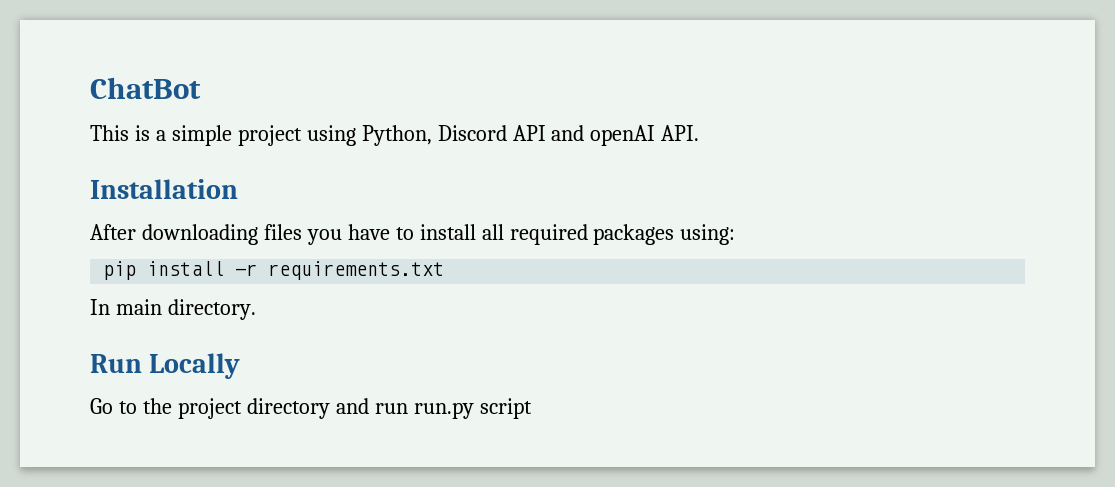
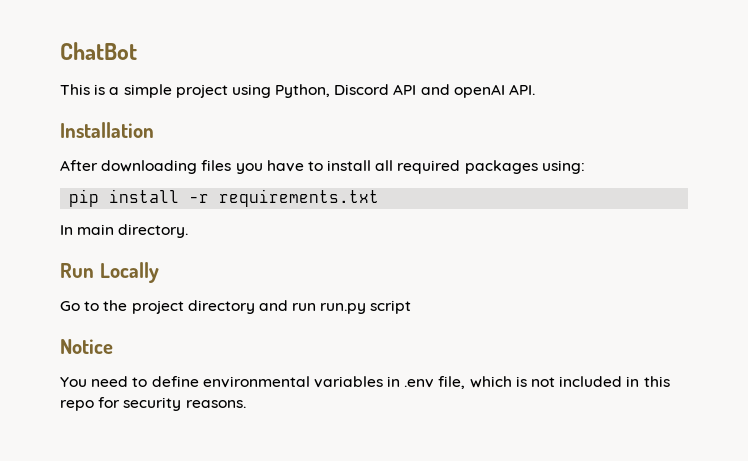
+ Notice
+ You need to define environmental variables in .env file, which is not included in this repo for security reasons.

